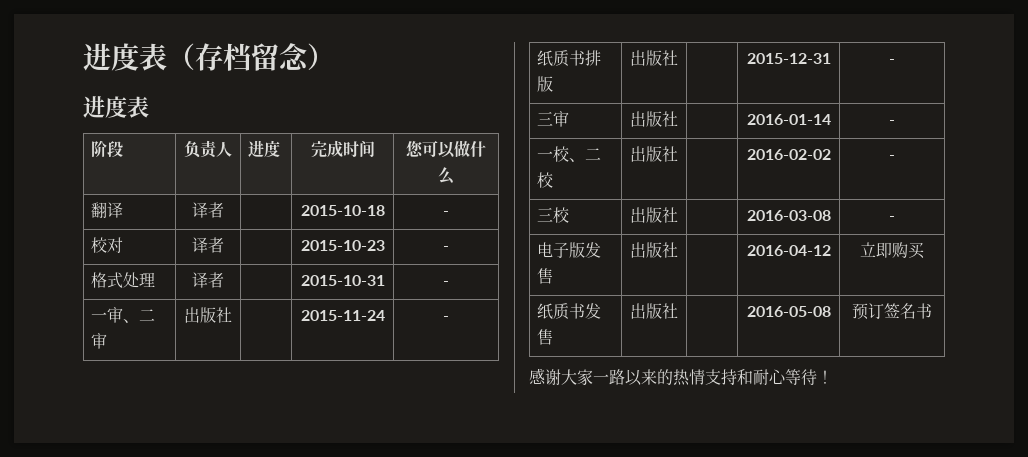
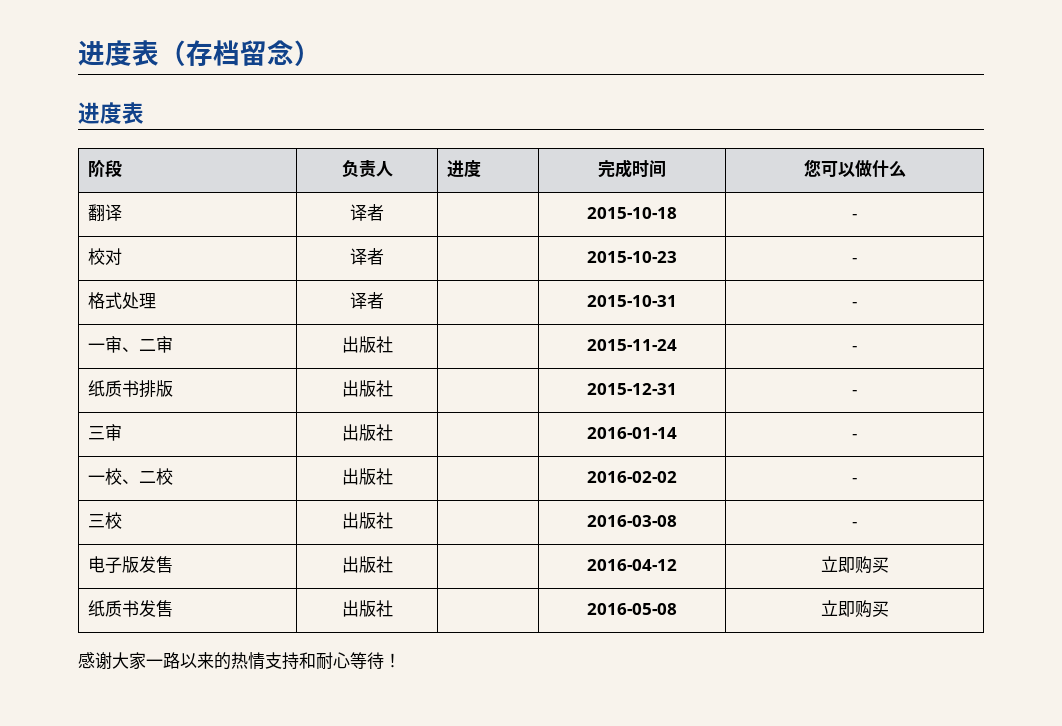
- 纸质书发售 | 出版社 | | 2016-05-08 | 预订签名书
+ 纸质书发售 | 出版社 | | 2016-05-08 | 立即购买

